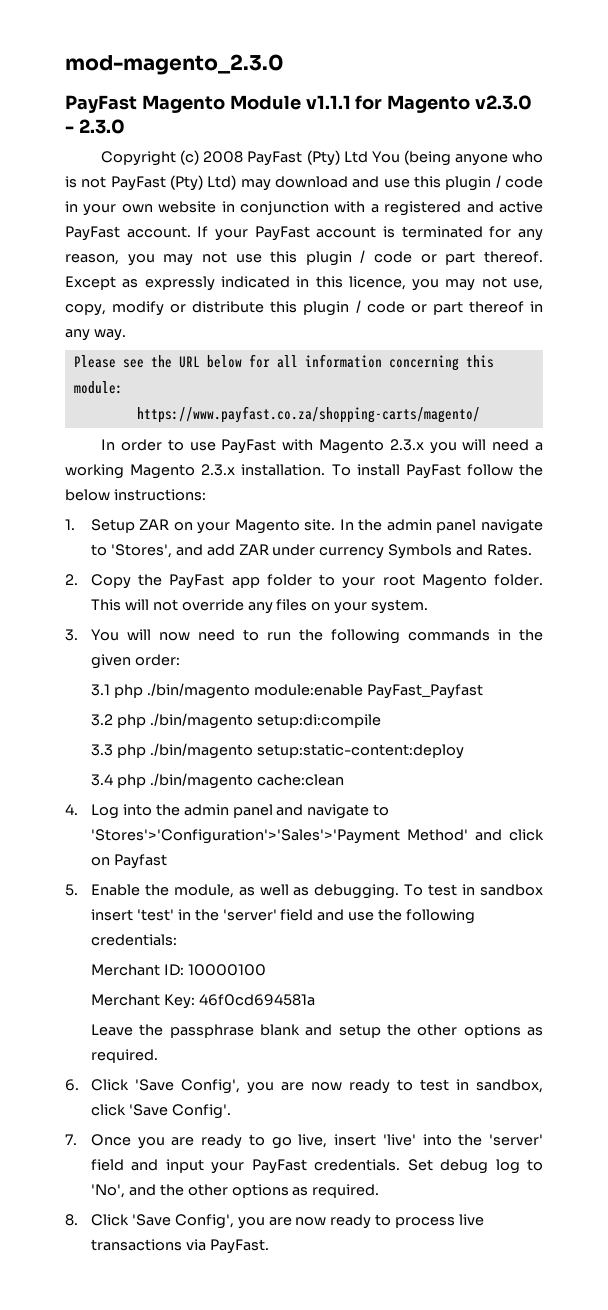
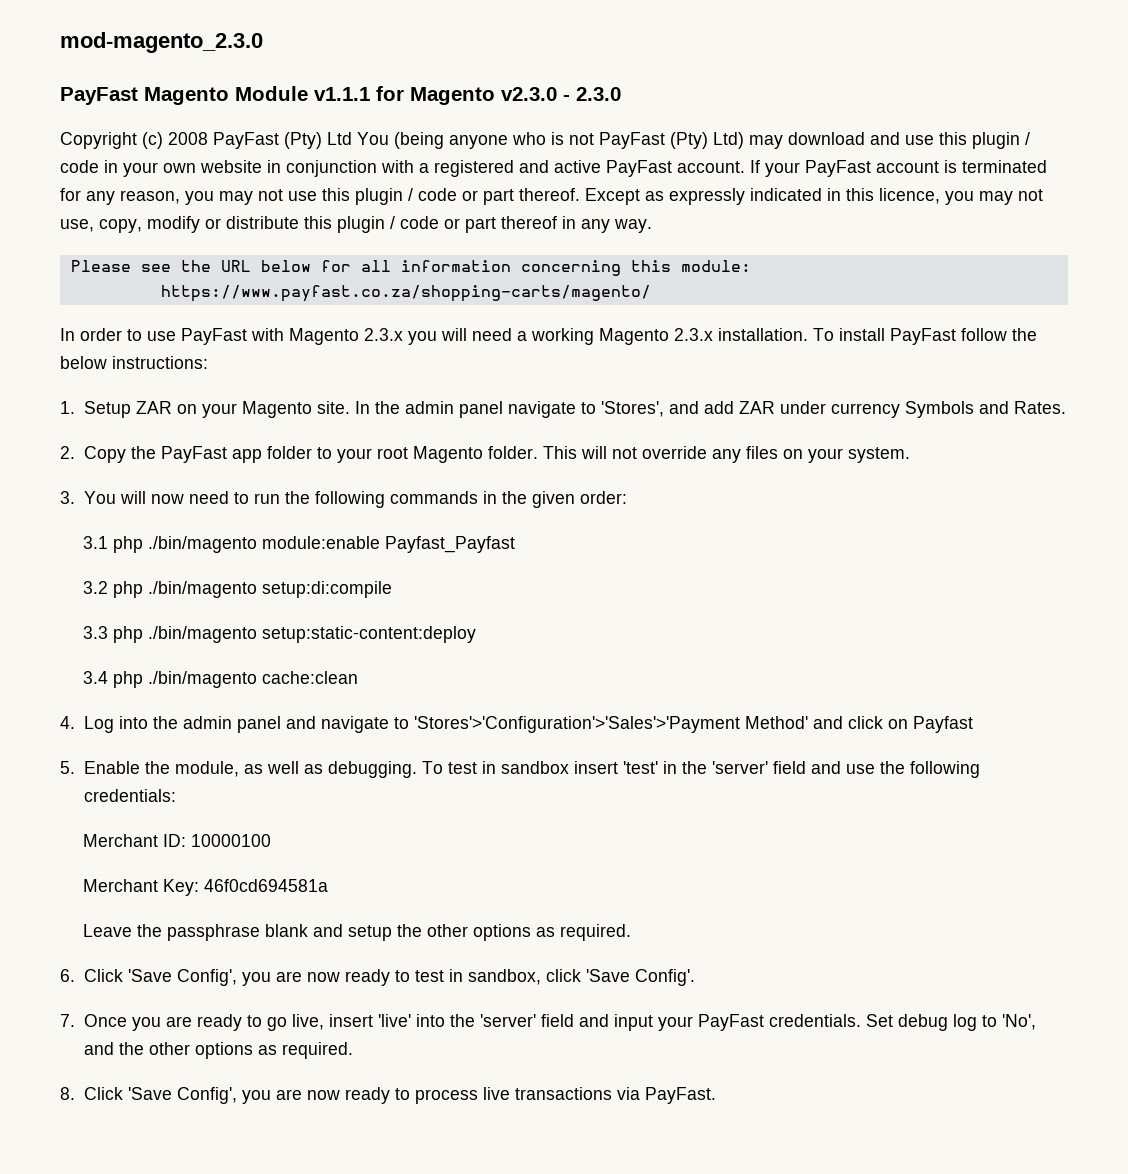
- 3.1 php ./bin/magento module:enable PayFast_Payfast
+ 3.1 php ./bin/magento module:enable Payfast_Payfast

